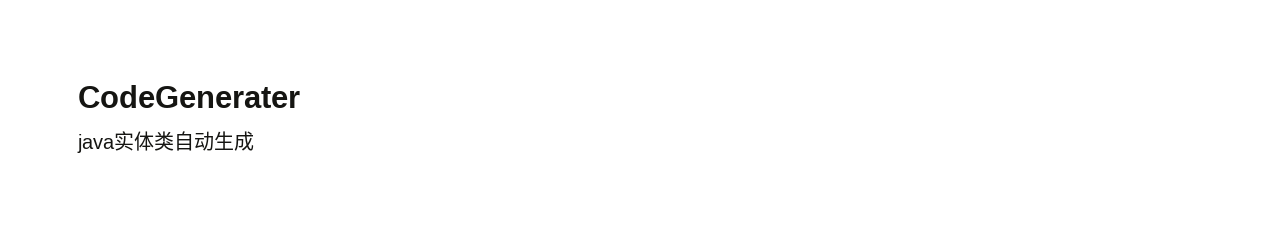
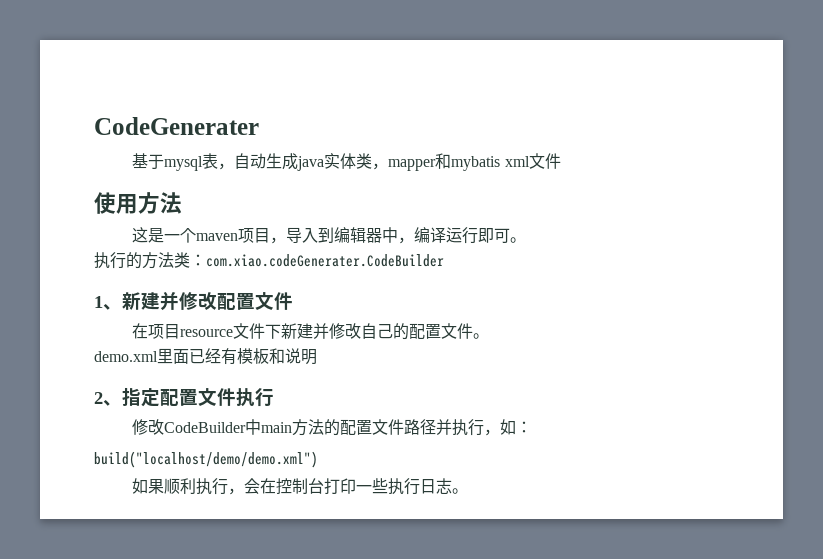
- java实体类自动生成
+ 基于mysql表，自动生成java实体类，mapper和mybatis xml文件
+ 使用方法
+ 这是一个maven项目，导入到编辑器中，编译运行即可。
+ 执行的方法类：com.xiao.codeGenerater.CodeBuilder
+ 1、新建并修改配置文件
+ 在项目resource文件下新建并修改自己的配置文件。
+ demo.xml里面已经有模板和说明
+ 2、指定配置文件执行
+ 修改CodeBuilder中main方法的配置文件路径并执行，如：
+ build("localhost/demo/demo.xml")
+ 如果顺利执行，会在控制台打印一些执行日志。

